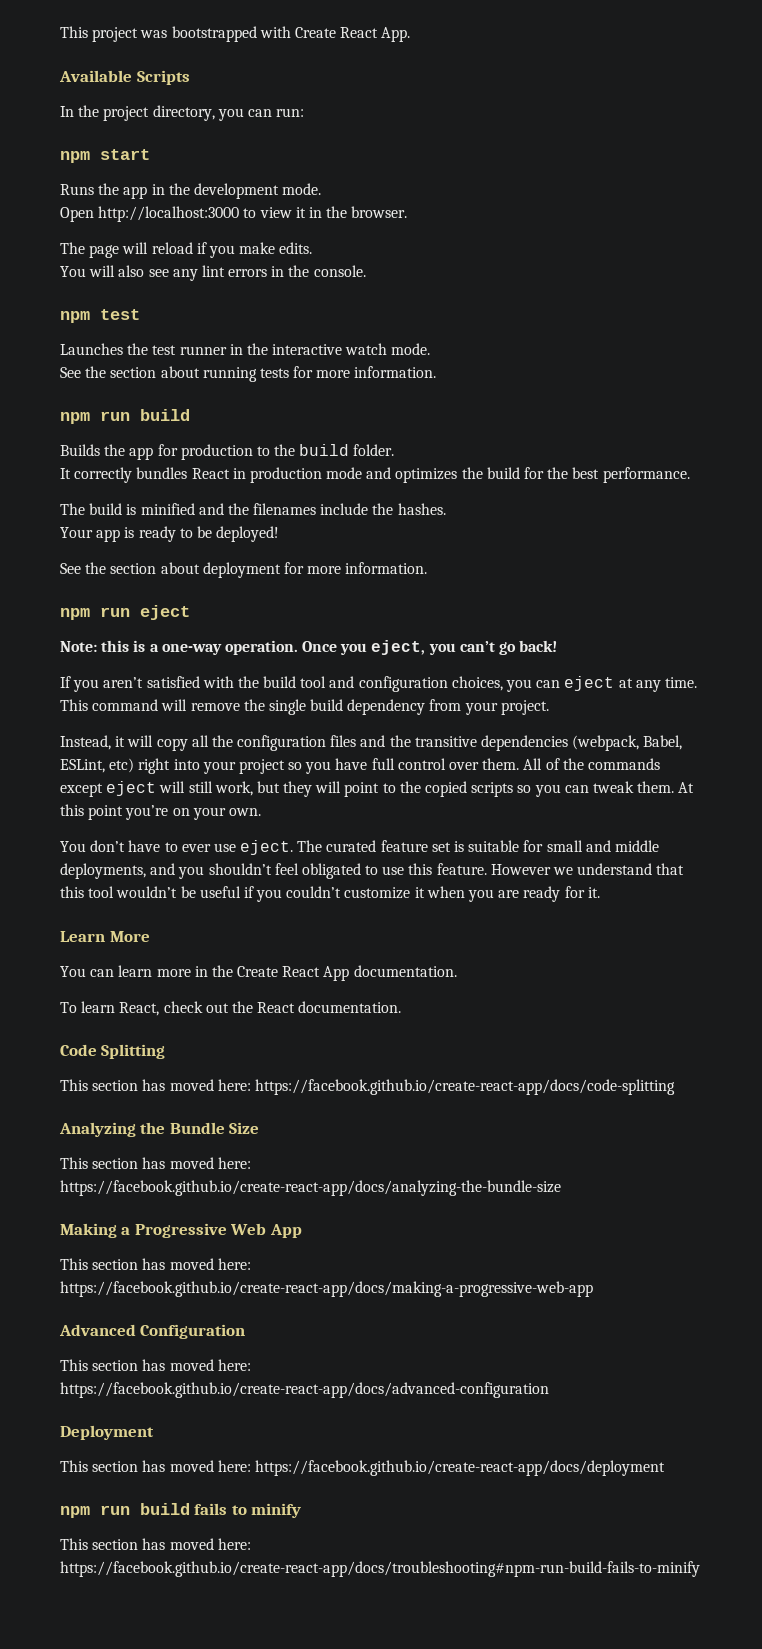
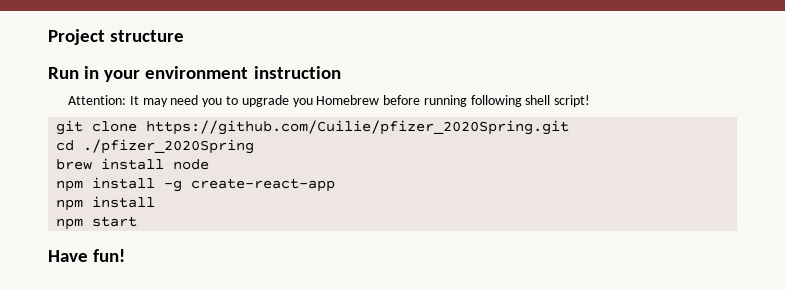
- This project was bootstrapped with Create React App.
- Available Scripts
- In the project directory, you can run:
+ Project structure
+ Run in your environment instruction
+ Attention: It may need you to upgrade you Homebrew before running following shell script!
+ git clone https://github.com/Cuilie/pfizer_2020Spring.git
+ cd ./pfizer_2020Spring
+ brew install node
+ npm install -g create-react-app
+ npm install
  npm start
- Runs the app in the development mode.
- Open http://localhost:3000 to view it in the browser.
- The page will reload if you make edits.
- You will also see any lint errors in the console.
- npm test
- Launches the test runner in the interactive watch mode.
- See the section about running tests for more information.
- npm run build
- Builds the app for production to the build folder.
- It correctly bundles React in production mode and optimizes the build for the best performance.
- The build is minified and the filenames include the hashes.
- Your app is ready to be deployed!
- See the section about deployment for more information.
- npm run eject
- Note: this is a one-way operation. Once you eject, you can’t go back!
- If you aren’t satisfied with the build tool and configuration choices, you can eject at any time. This command will remove the single build dependency from your project.
- Instead, it will copy all the configuration files and the transitive dependencies (webpack, Babel, ESLint, etc) right into your project so you have full control over them. All of the commands except eject will still work, but they will point to the copied scripts so you can tweak them. At this point you’re on your own.
- You don’t have to ever use eject. The curated feature set is suitable for small and middle deployments, and you shouldn’t feel obligated to use this feature. However we understand that this tool wouldn’t be useful if you couldn’t customize it when you are ready for it.
- Learn More
- You can learn more in the Create React App documentation.
- To learn React, check out the React documentation.
- Code Splitting
- This section has moved here: https://facebook.github.io/create-react-app/docs/code-splitting
- Analyzing the Bundle Size
- This section has moved here: https://facebook.github.io/create-react-app/docs/analyzing-the-bundle-size
- Making a Progressive Web App
- This section has moved here: https://facebook.github.io/create-react-app/docs/making-a-progressive-web-app
- Advanced Configuration
- This section has moved here: https://facebook.github.io/create-react-app/docs/advanced-configuration
- Deployment
- This section has moved here: https://facebook.github.io/create-react-app/docs/deployment
- npm run build fails to minify
- This section has moved here: https://facebook.github.io/create-react-app/docs/troubleshooting#npm-run-build-fails-to-minify
+ Have fun!

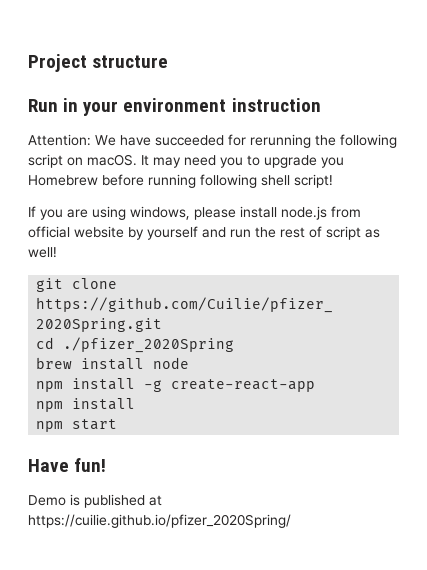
- Attention: It may need you to upgrade you Homebrew before running following shell script!
+ Attention: We have succeeded for rerunning the following script on macOS. It may need you to upgrade you Homebrew before running following shell script!
+ If you are using windows, please install node.js from official website by yourself and run the rest of script as well!
+ Demo is published at https://cuilie.github.io/pfizer_2020Spring/

